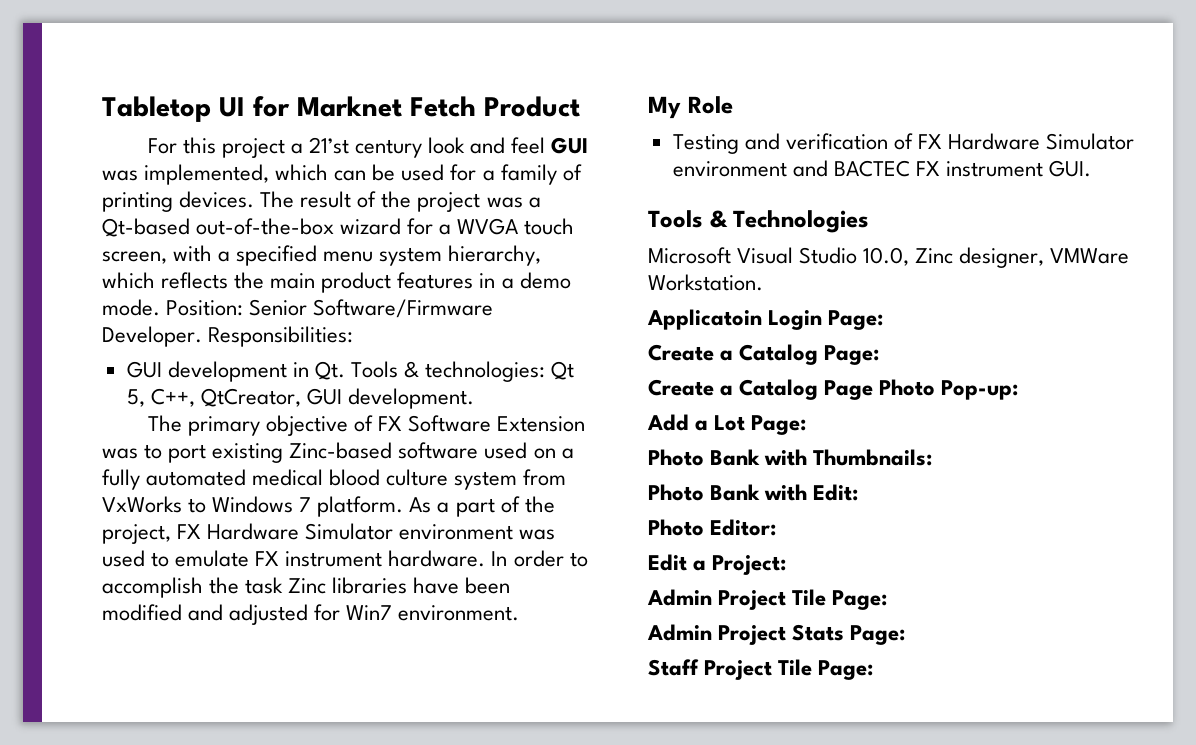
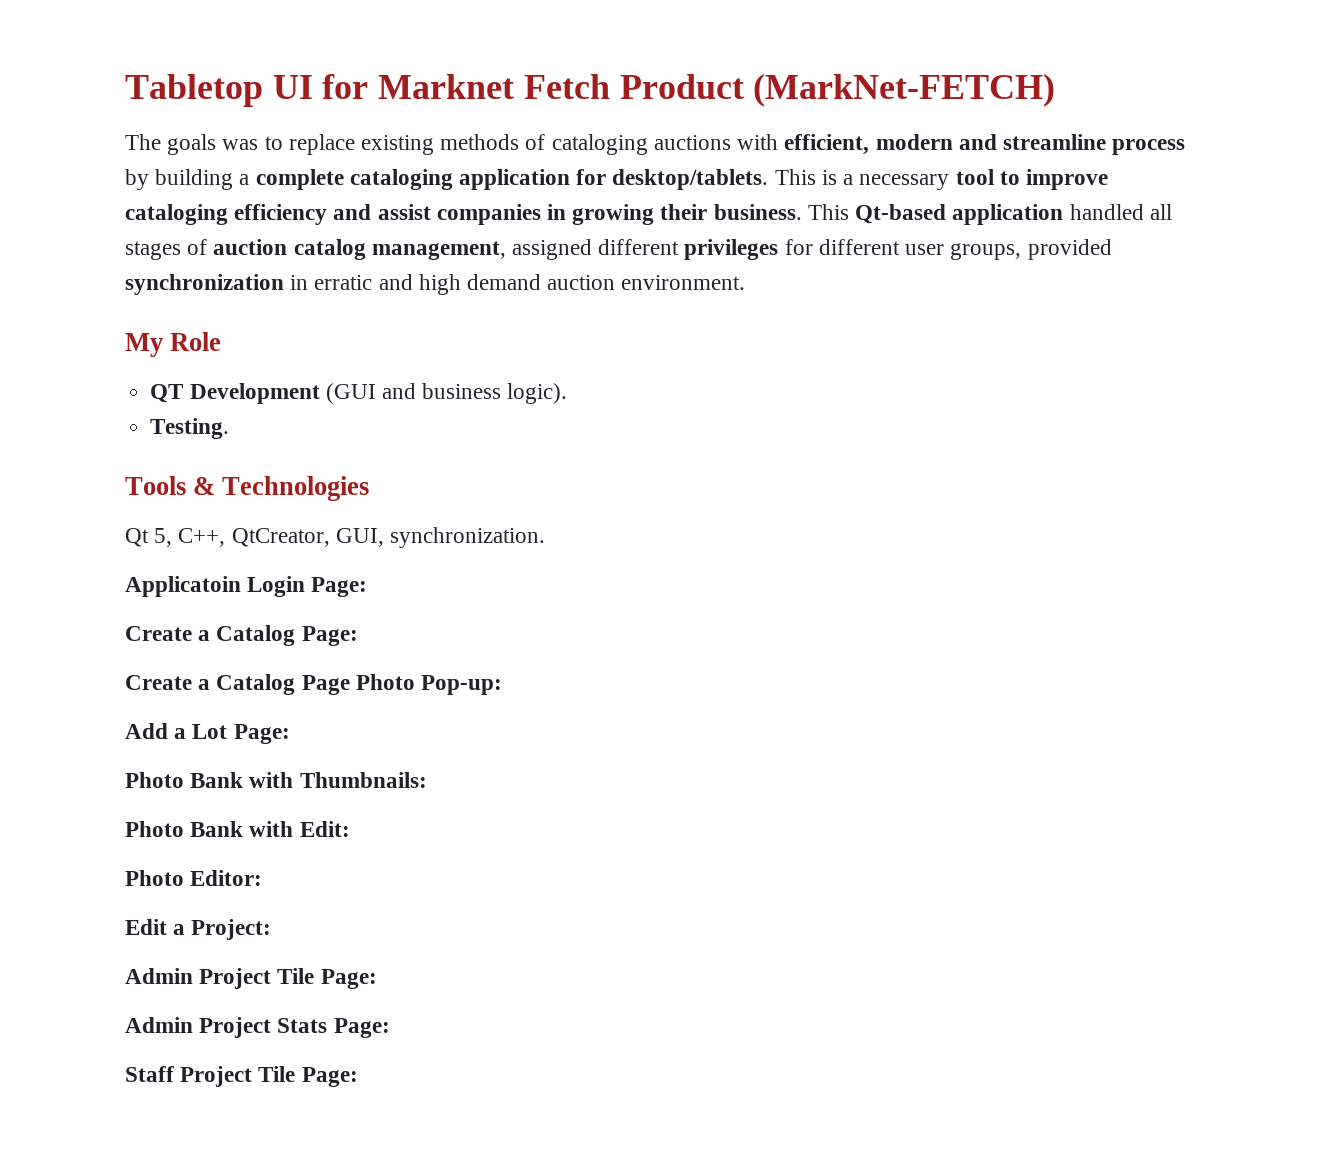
- Tabletop UI for Marknet Fetch Product
- For this project a 21’st century look and feel GUI was implemented, which can be used for a family of printing devices. The result of the project was a Qt-based out-of-the-box wizard for a WVGA touch screen, with a specified menu system hierarchy, which reflects the main product features in a demo mode. Position: Senior Software/Firmware Developer. Responsibilities:
- GUI development in Qt. Tools & technologies: Qt 5, C++, QtCreator, GUI development.
- The primary objective of FX Software Extension was to port existing Zinc-based software used on a fully automated medical blood culture system from VxWorks to Windows 7 platform. As a part of the project, FX Hardware Simulator environment was used to emulate FX instrument hardware. In order to accomplish the task Zinc libraries have been modified and adjusted for Win7 environment.
+ Tabletop UI for Marknet Fetch Product (MarkNet-FETCH)
+ The goals was to replace existing methods of cataloging auctions with efficient, modern and streamline process by building a complete cataloging application for desktop/tablets. This is a necessary tool to improve cataloging efficiency and assist companies in growing their business. This Qt-based application handled all stages of auction catalog management, assigned different privileges for different user groups, provided synchronization in erratic and high demand auction environment.
  My Role
- Testing and verification of FX Hardware Simulator environment and BACTEC FX instrument GUI.
+ QT Development (GUI and business logic).
+ Testing.
  Tools & Technologies
- Microsoft Visual Studio 10.0, Zinc designer, VMWare Workstation.
+ Qt 5, C++, QtCreator, GUI, synchronization.

